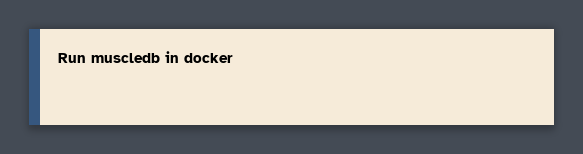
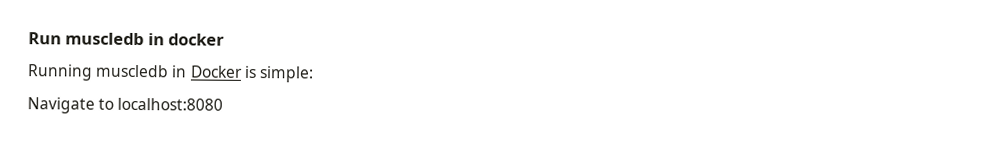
+ Running muscledb in Docker is simple:
+ Navigate to localhost:8080

